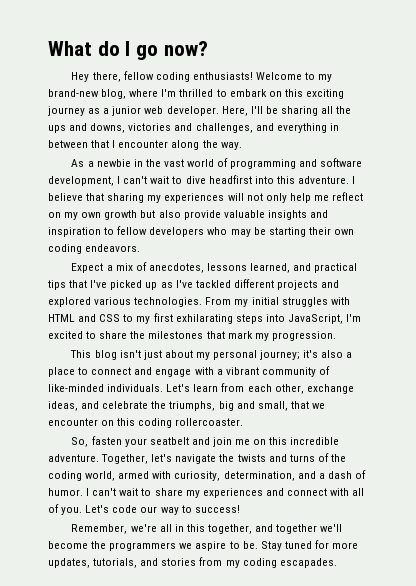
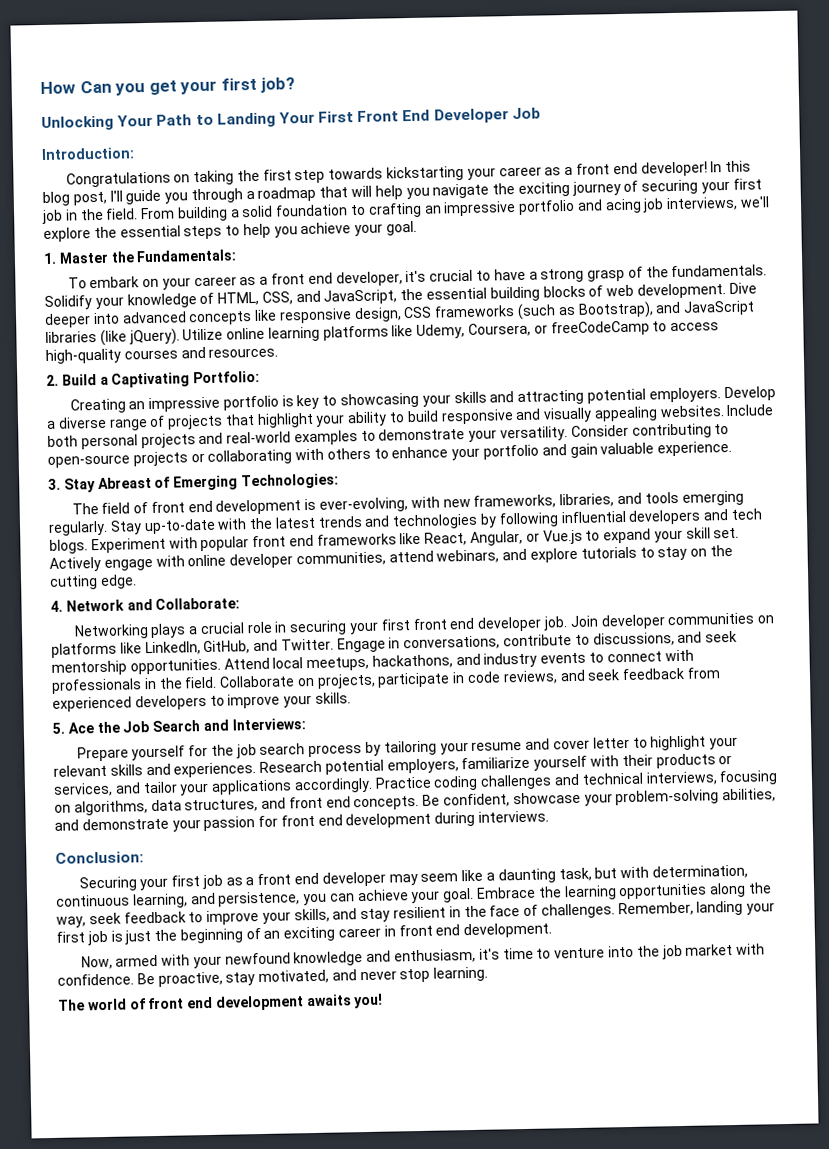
- What do I go now?
- Hey there, fellow coding enthusiasts! Welcome to my brand-new blog, where I'm thrilled to embark on this exciting journey as a junior web developer. Here, I'll be sharing all the ups and downs, victories and challenges, and everything in between that I encounter along the way.
- As a newbie in the vast world of programming and software development, I can't wait to dive headfirst into this adventure. I believe that sharing my experiences will not only help me reflect on my own growth but also provide valuable insights and inspiration to fellow developers who may be starting their own coding endeavors.
- Expect a mix of anecdotes, lessons learned, and practical tips that I've picked up as I've tackled different projects and explored various technologies. From my initial struggles with HTML and CSS to my first exhilarating steps into JavaScript, I'm excited to share the milestones that mark my progression.
- This blog isn't just about my personal journey; it's also a place to connect and engage with a vibrant community of like-minded individuals. Let's learn from each other, exchange ideas, and celebrate the triumphs, big and small, that we encounter on this coding rollercoaster.
- So, fasten your seatbelt and join me on this incredible adventure. Together, let's navigate the twists and turns of the coding world, armed with curiosity, determination, and a dash of humor. I can't wait to share my experiences and connect with all of you. Let's code our way to success!
- Remember, we're all in this together, and together we'll become the programmers we aspire to be. Stay tuned for more updates, tutorials, and stories from my coding escapades.
+ How Can you get your first job?
+ Unlocking Your Path to Landing Your First Front End Developer Job
+ Introduction:
+ Congratulations on taking the first step towards kickstarting your career as a front end developer! In this blog post, I'll guide you through a roadmap that will help you navigate the exciting journey of securing your first job in the field. From building a solid foundation to crafting an impressive portfolio and acing job interviews, we'll explore the essential steps to help you achieve your goal.
+ 1. Master the Fundamentals:
+ To embark on your career as a front end developer, it's crucial to have a strong grasp of the fundamentals. Solidify your knowledge of HTML, CSS, and JavaScript, the essential building blocks of web development. Dive deeper into advanced concepts like responsive design, CSS frameworks (such as Bootstrap), and JavaScript libraries (like jQuery). Utilize online learning platforms like Udemy, Coursera, or freeCodeCamp to access high-quality courses and resources.
+ 2. Build a Captivating Portfolio:
+ Creating an impressive portfolio is key to showcasing your skills and attracting potential employers. Develop a diverse range of projects that highlight your ability to build responsive and visually appealing websites. Include both personal projects and real-world examples to demonstrate your versatility. Consider contributing to open-source projects or collaborating with others to enhance your portfolio and gain valuable experience.
+ 3. Stay Abreast of Emerging Technologies:
+ The field of front end development is ever-evolving, with new frameworks, libraries, and tools emerging regularly. Stay up-to-date with the latest trends and technologies by following influential developers and tech blogs. Experiment with popular front end frameworks like React, Angular, or Vue.js to expand your skill set. Actively engage with online developer communities, attend webinars, and explore tutorials to stay on the cutting edge.
+ 4. Network and Collaborate:
+ Networking plays a crucial role in securing your first front end developer job. Join developer communities on platforms like LinkedIn, GitHub, and Twitter. Engage in conversations, contribute to discussions, and seek mentorship opportunities. Attend local meetups, hackathons, and industry events to connect with professionals in the field. Collaborate on projects, participate in code reviews, and seek feedback from experienced developers to improve your skills.
+ 5. Ace the Job Search and Interviews:
+ Prepare yourself for the job search process by tailoring your resume and cover letter to highlight your relevant skills and experiences. Research potential employers, familiarize yourself with their products or services, and tailor your applications accordingly. Practice coding challenges and technical interviews, focusing on algorithms, data structures, and front end concepts. Be confident, showcase your problem-solving abilities, and demonstrate your passion for front end development during interviews.
+ Conclusion:
+ Securing your first job as a front end developer may seem like a daunting task, but with determination, continuous learning, and persistence, you can achieve your goal. Embrace the learning opportunities along the way, seek feedback to improve your skills, and stay resilient in the face of challenges. Remember, landing your first job is just the beginning of an exciting career in front end development.
+ Now, armed with your newfound knowledge and enthusiasm, it's time to venture into the job market with confidence. Be proactive, stay motivated, and never stop learning.
+ The world of front end development awaits you!

